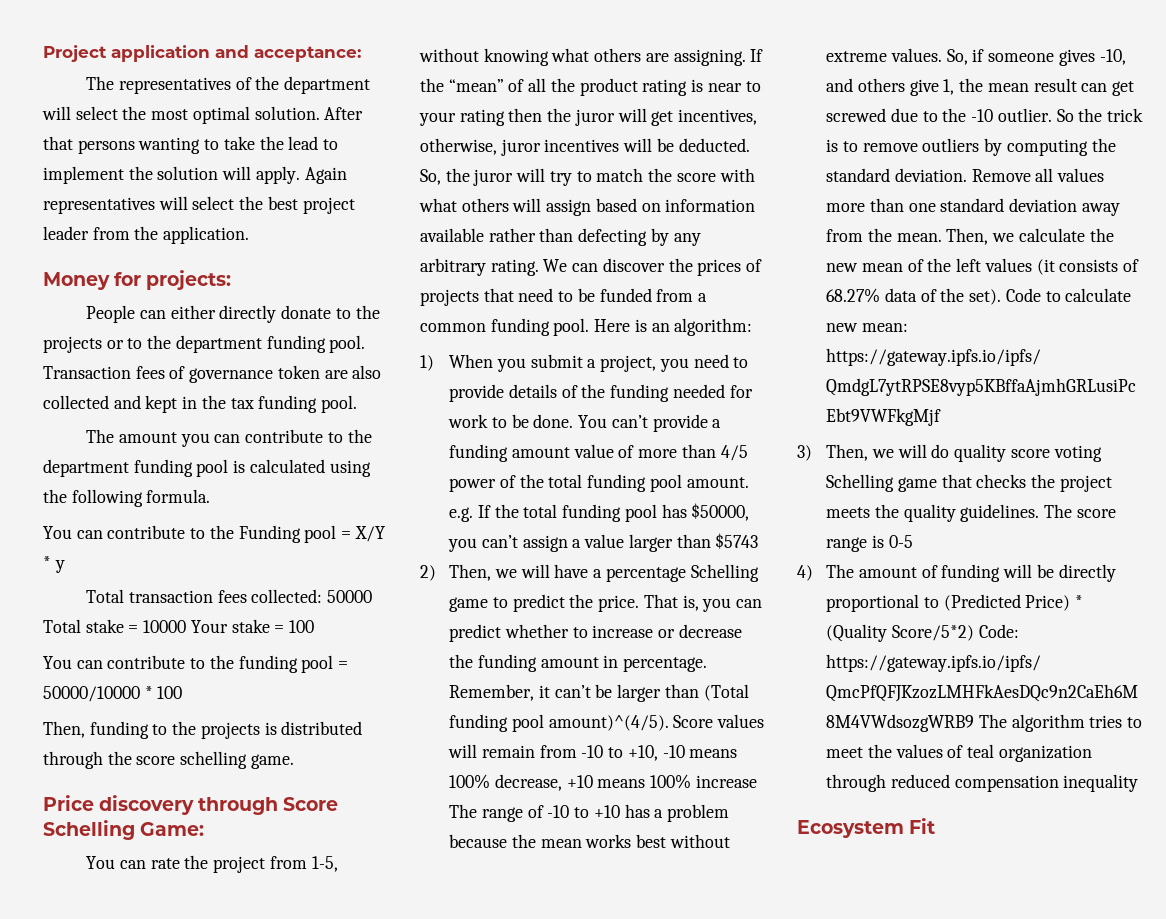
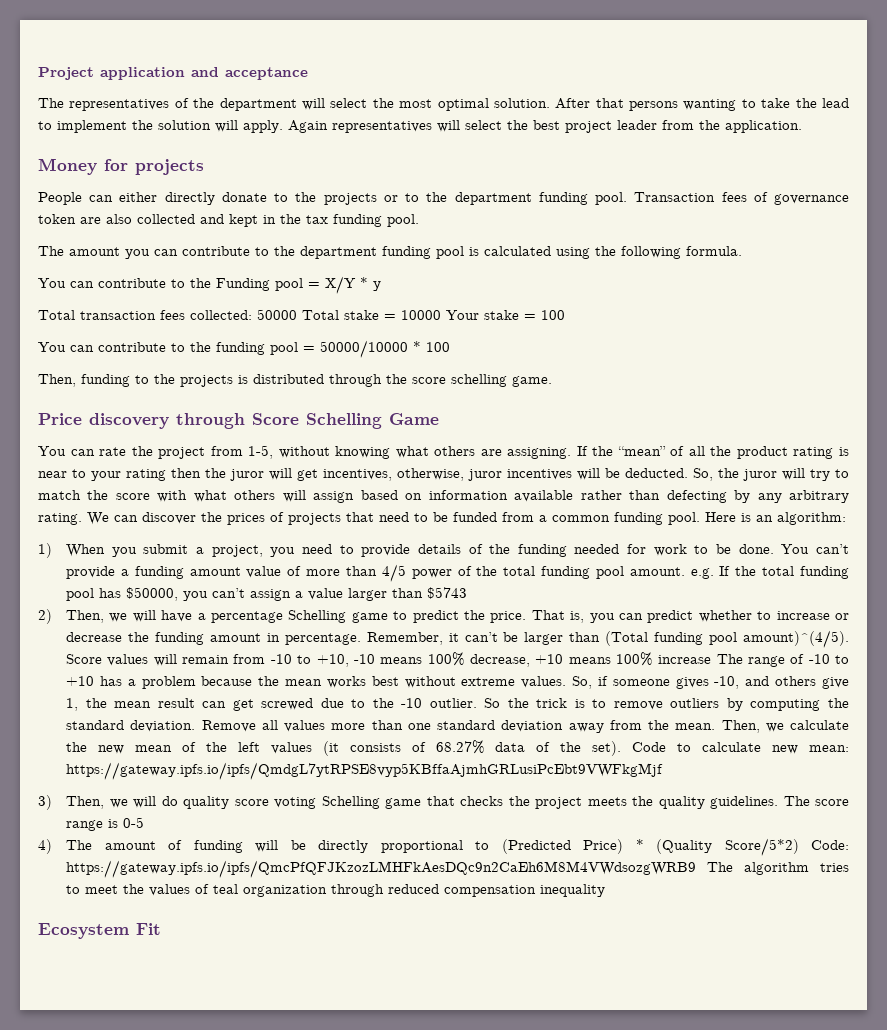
- Project application and acceptance:
+ Project application and acceptance
- Money for projects:
+ Money for projects
- Price discovery through Score Schelling Game:
+ Price discovery through Score Schelling Game

